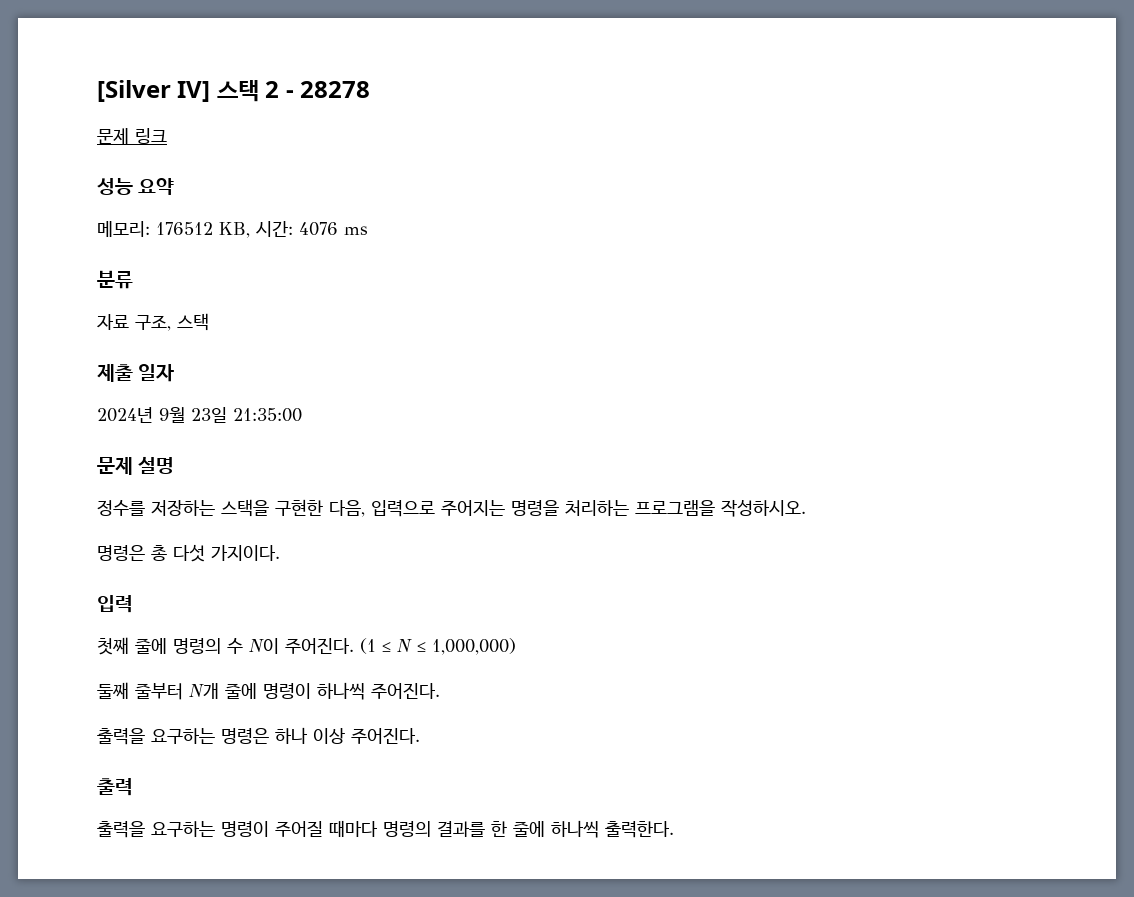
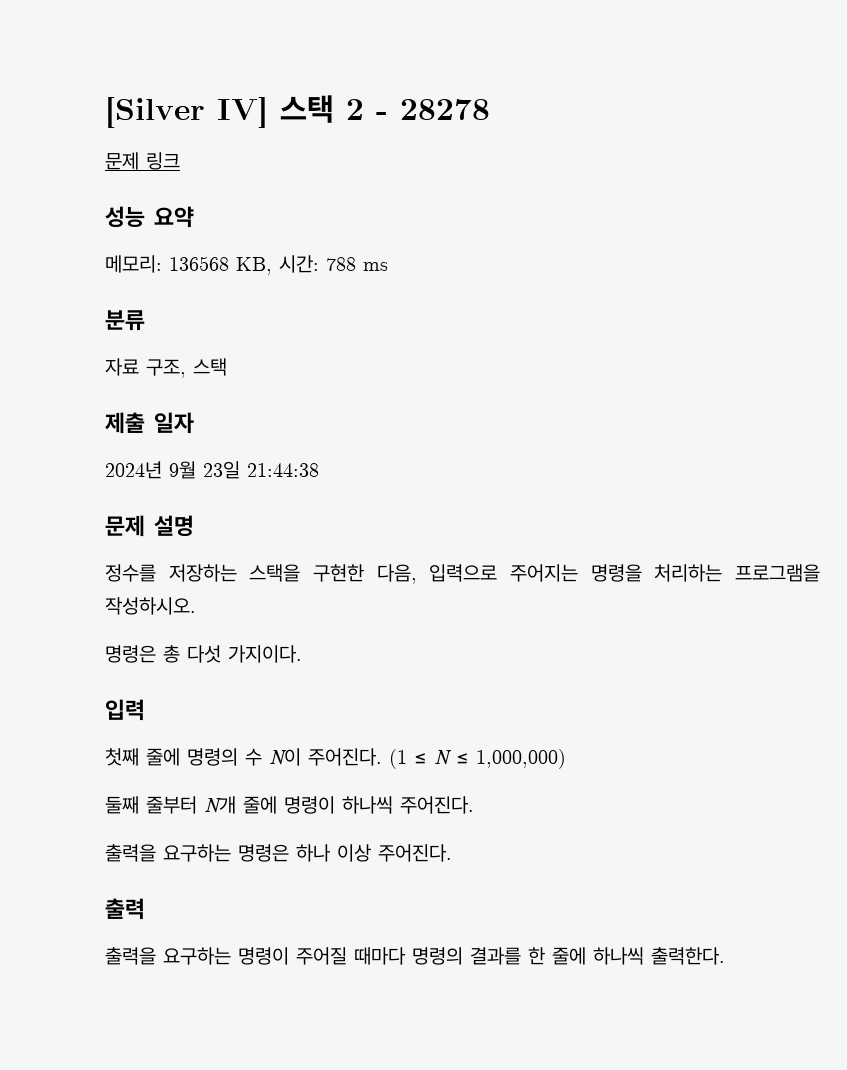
- 메모리: 176512 KB, 시간: 4076 ms
+ 메모리: 136568 KB, 시간: 788 ms
- 2024년 9월 23일 21:35:00
+ 2024년 9월 23일 21:44:38

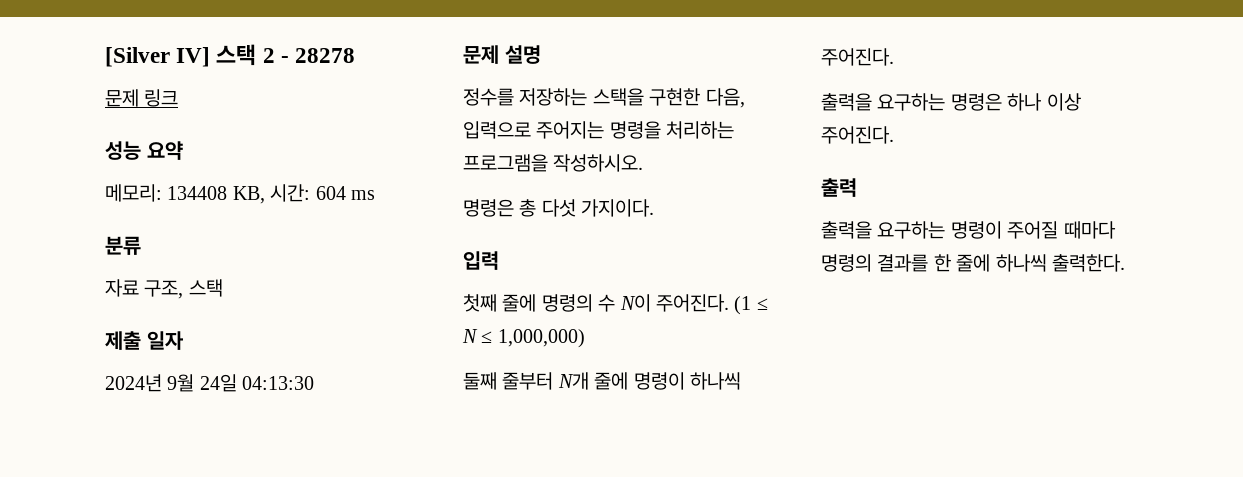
- 메모리: 136568 KB, 시간: 788 ms
+ 메모리: 134408 KB, 시간: 604 ms
- 2024년 9월 23일 21:44:38
+ 2024년 9월 24일 04:13:30

